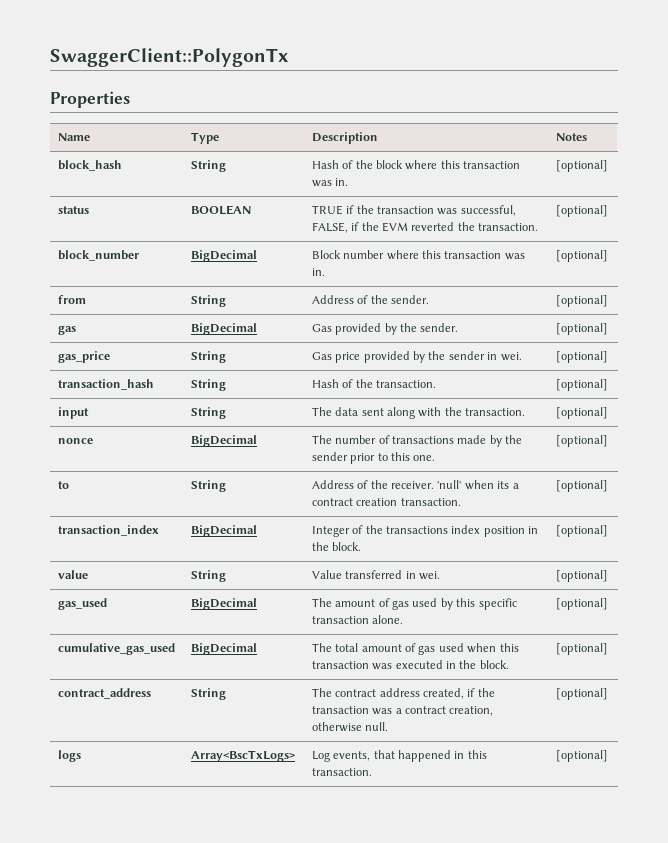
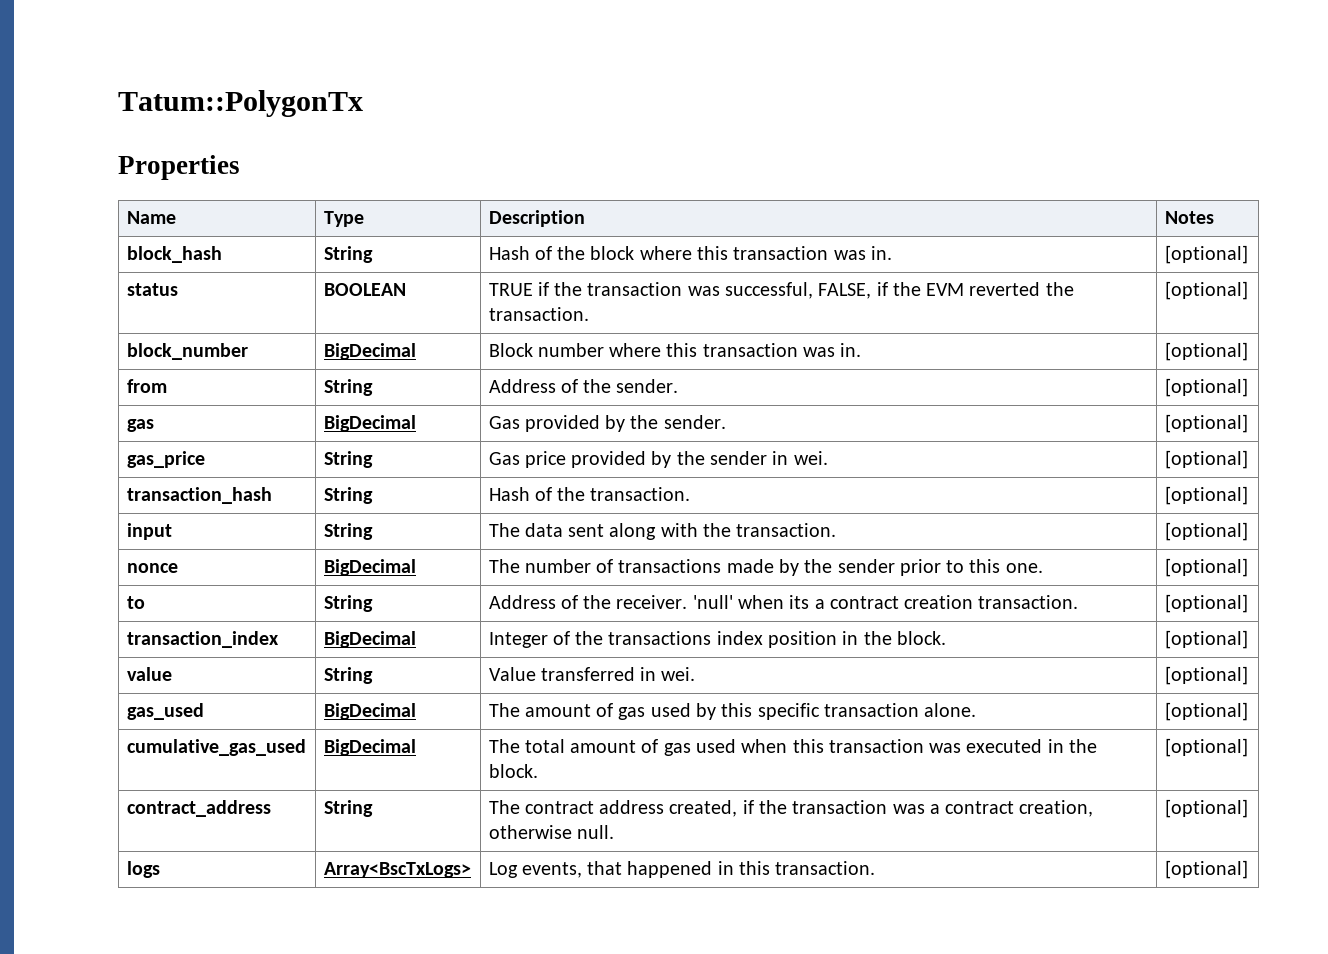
- SwaggerClient::PolygonTx
+ Tatum::PolygonTx

